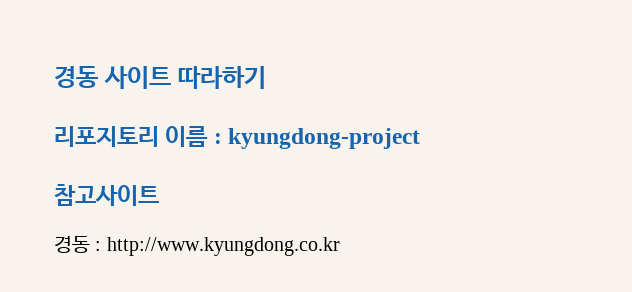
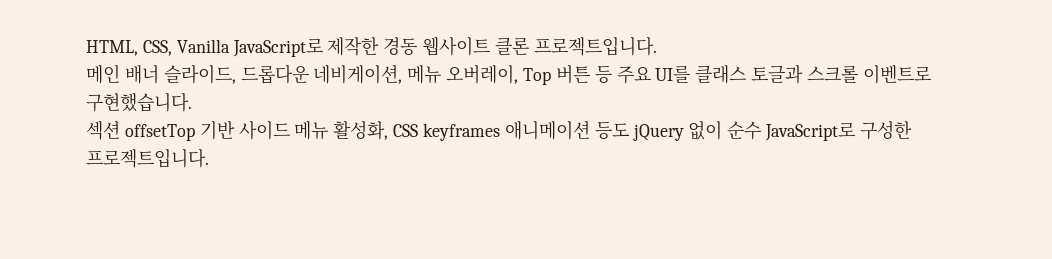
- 경동 사이트 따라하기
- 리포지토리 이름 : kyungdong-project
- 참고사이트
- 경동 : http://www.kyungdong.co.kr
+ HTML, CSS, Vanilla JavaScript로 제작한 경동 웹사이트 클론 프로젝트입니다.
+ 메인 배너 슬라이드, 드롭다운 네비게이션, 메뉴 오버레이, Top 버튼 등 주요 UI를 클래스 토글과 스크롤 이벤트로 구현했습니다.
+ 섹션 offsetTop 기반 사이드 메뉴 활성화, CSS keyframes 애니메이션 등도 jQuery 없이 순수 JavaScript로 구성한 프로젝트입니다.

